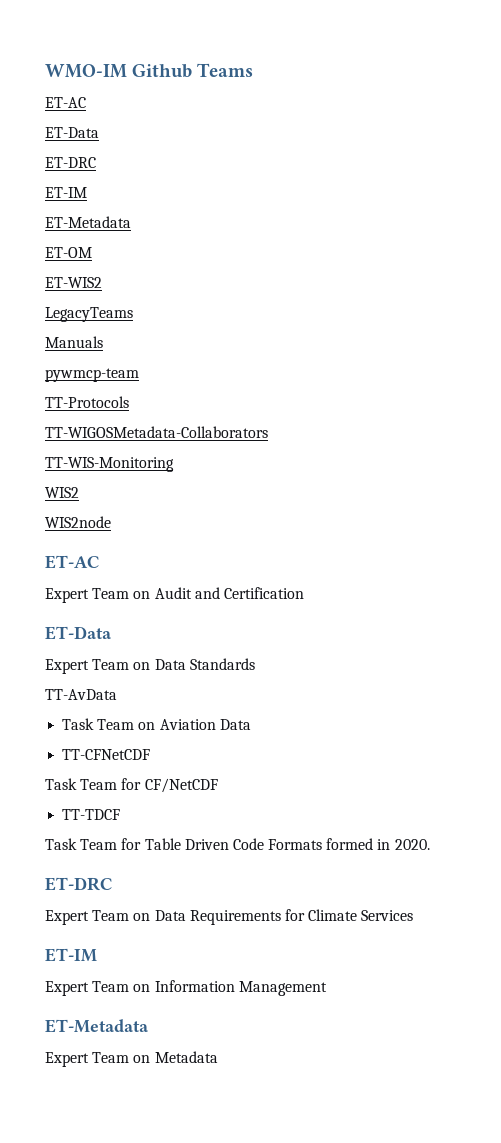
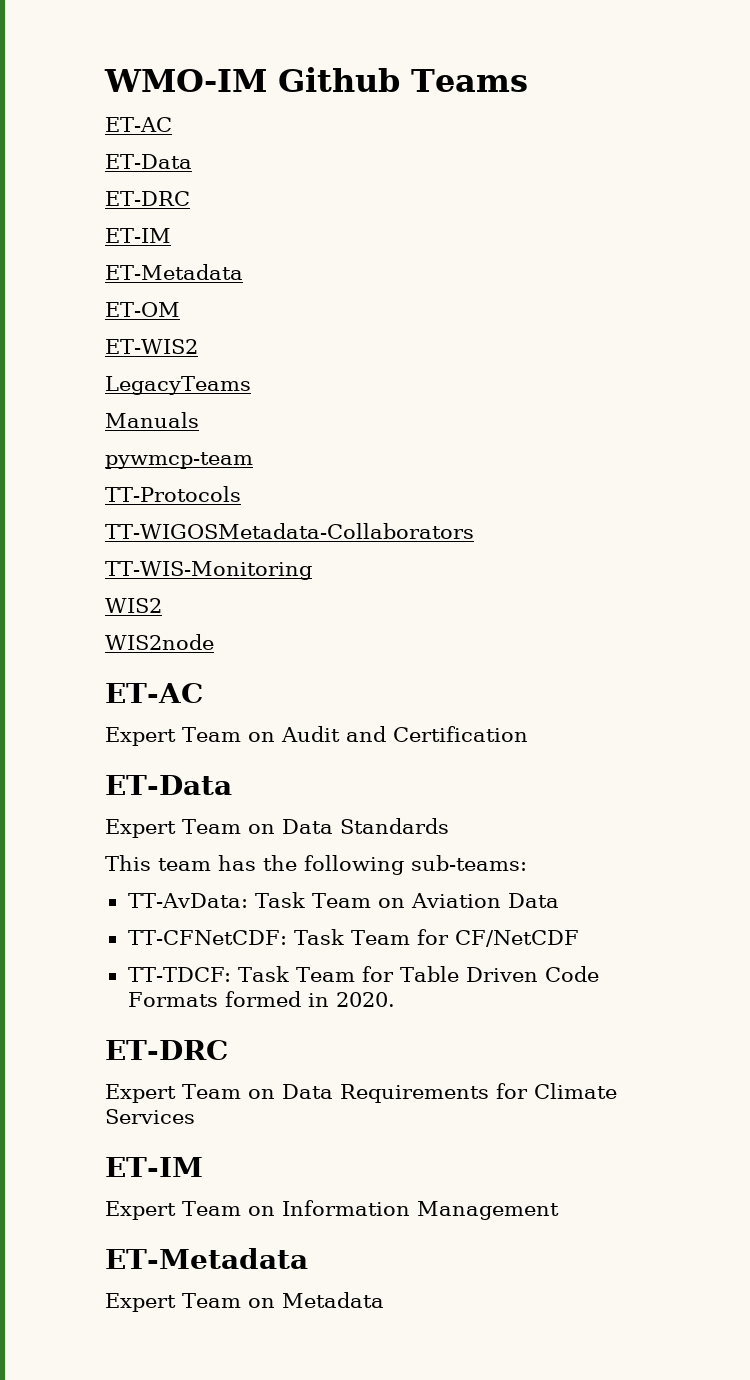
- TT-AvData
- Task Team on Aviation Data
+ This team has the following sub-teams:
+ TT-AvData: Task Team on Aviation Data
- TT-CFNetCDF
- Task Team for CF/NetCDF
+ TT-CFNetCDF: Task Team for CF/NetCDF
- TT-TDCF
- Task Team for Table Driven Code Formats formed in 2020.
+ TT-TDCF: Task Team for Table Driven Code Formats formed in 2020.

